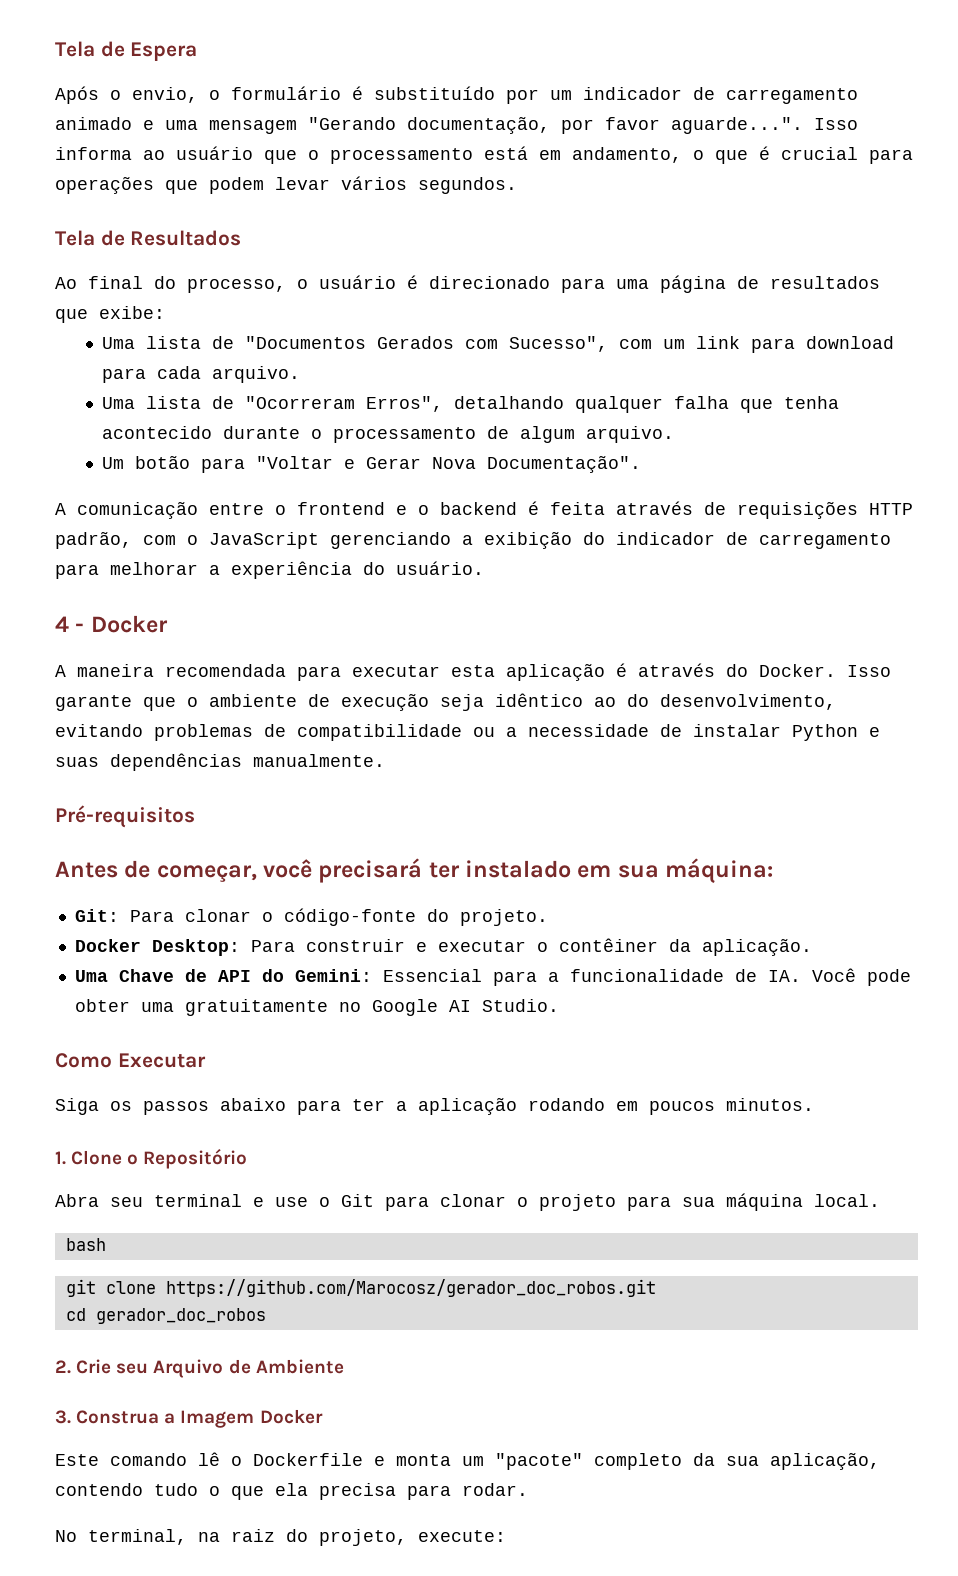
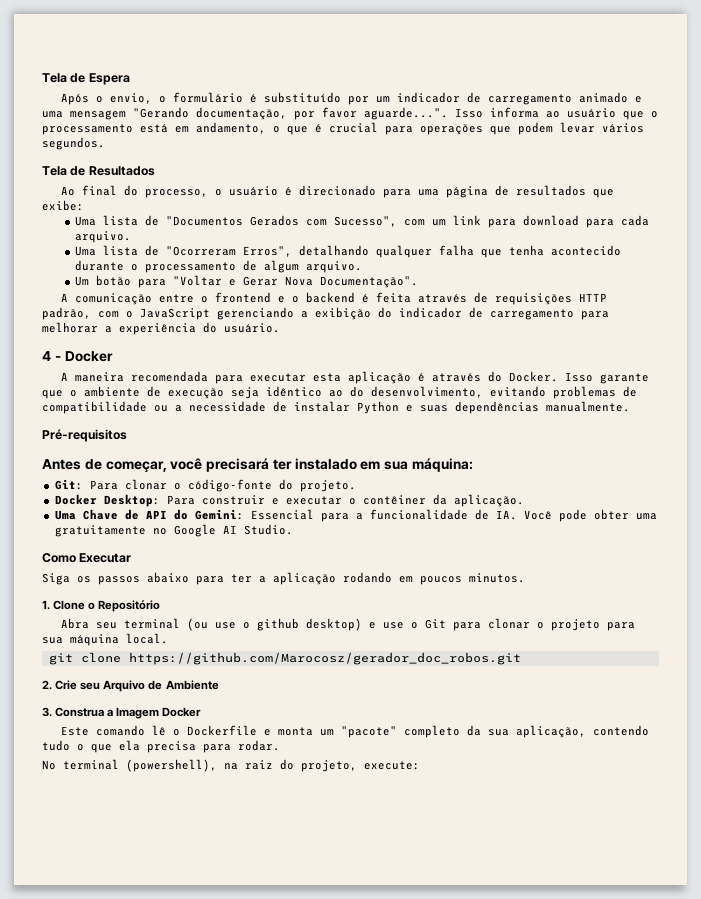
- Abra seu terminal e use o Git para clonar o projeto para sua máquina local.
+ Abra seu terminal (ou use o github desktop) e use o Git para clonar o projeto para sua máquina local.
- bash
- cd gerador_doc_robos
- No terminal, na raiz do projeto, execute:
+ No terminal (powershell), na raiz do projeto, execute:

